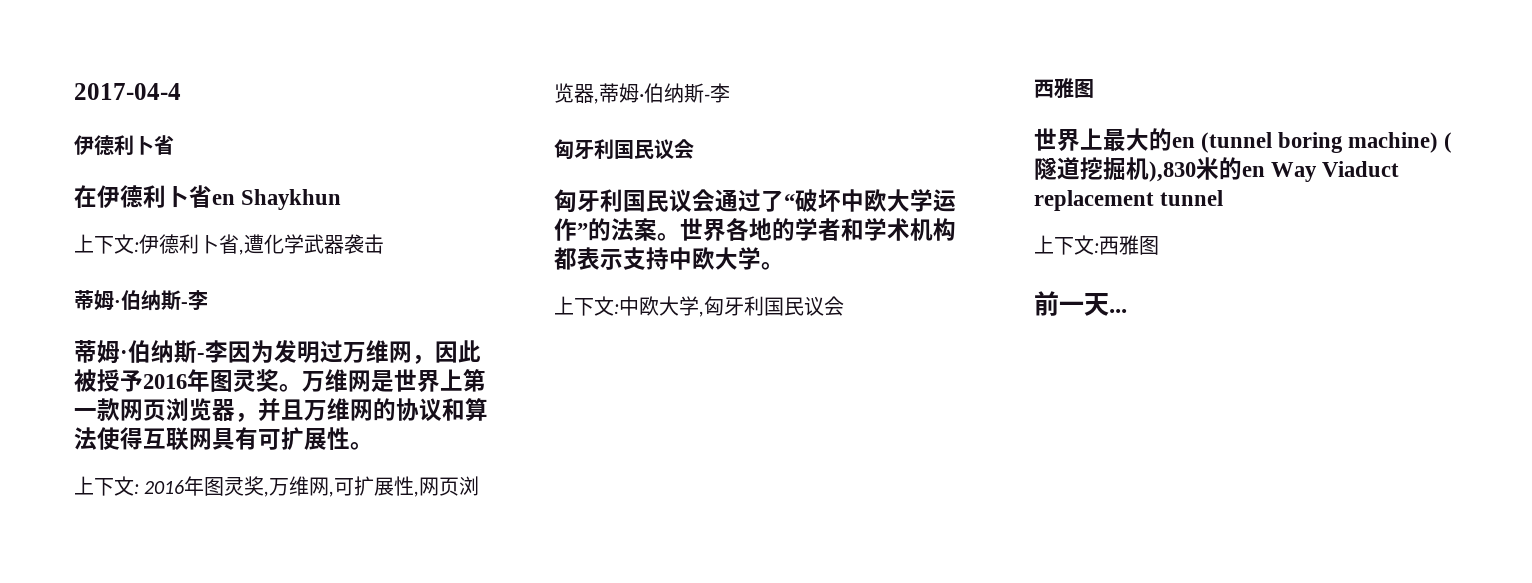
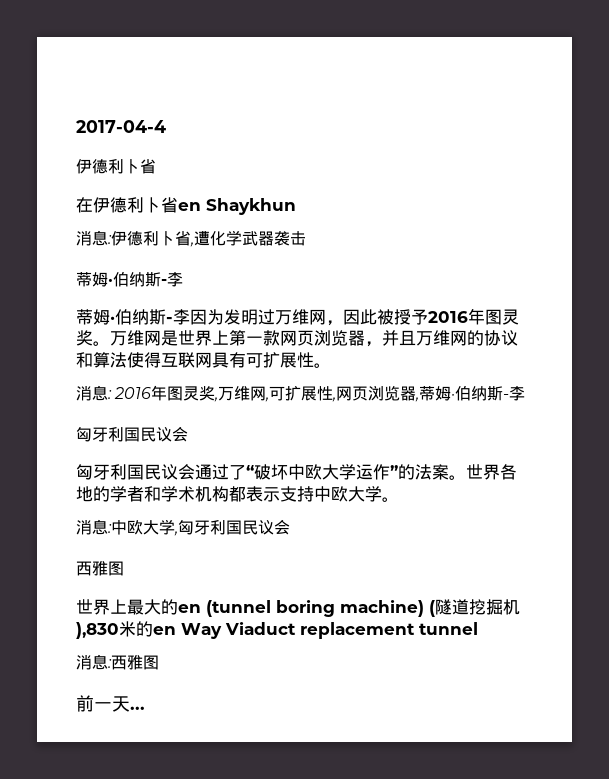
- 上下文:伊德利卜省,遭化学武器袭击
+ 消息:伊德利卜省,遭化学武器袭击
- 上下文: 2016年图灵奖,万维网,可扩展性,网页浏览器,蒂姆·伯纳斯-李
+ 消息: 2016年图灵奖,万维网,可扩展性,网页浏览器,蒂姆·伯纳斯-李
- 上下文:中欧大学,匈牙利国民议会
+ 消息:中欧大学,匈牙利国民议会
- 上下文:西雅图
+ 消息:西雅图

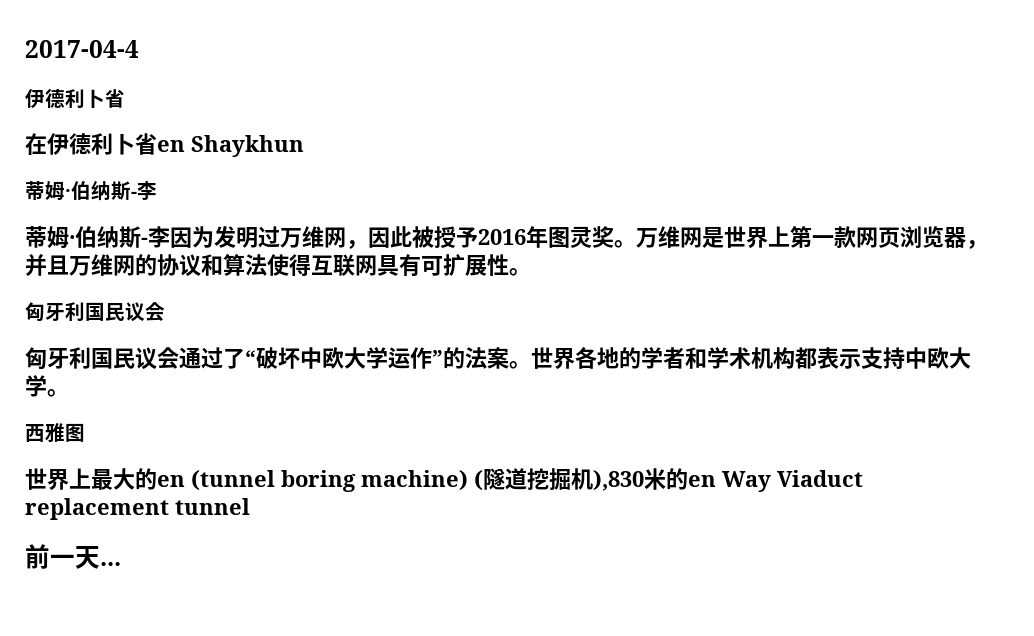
- 消息:伊德利卜省,遭化学武器袭击
- 消息: 2016年图灵奖,万维网,可扩展性,网页浏览器,蒂姆·伯纳斯-李
- 消息:中欧大学,匈牙利国民议会
- 消息:西雅图

